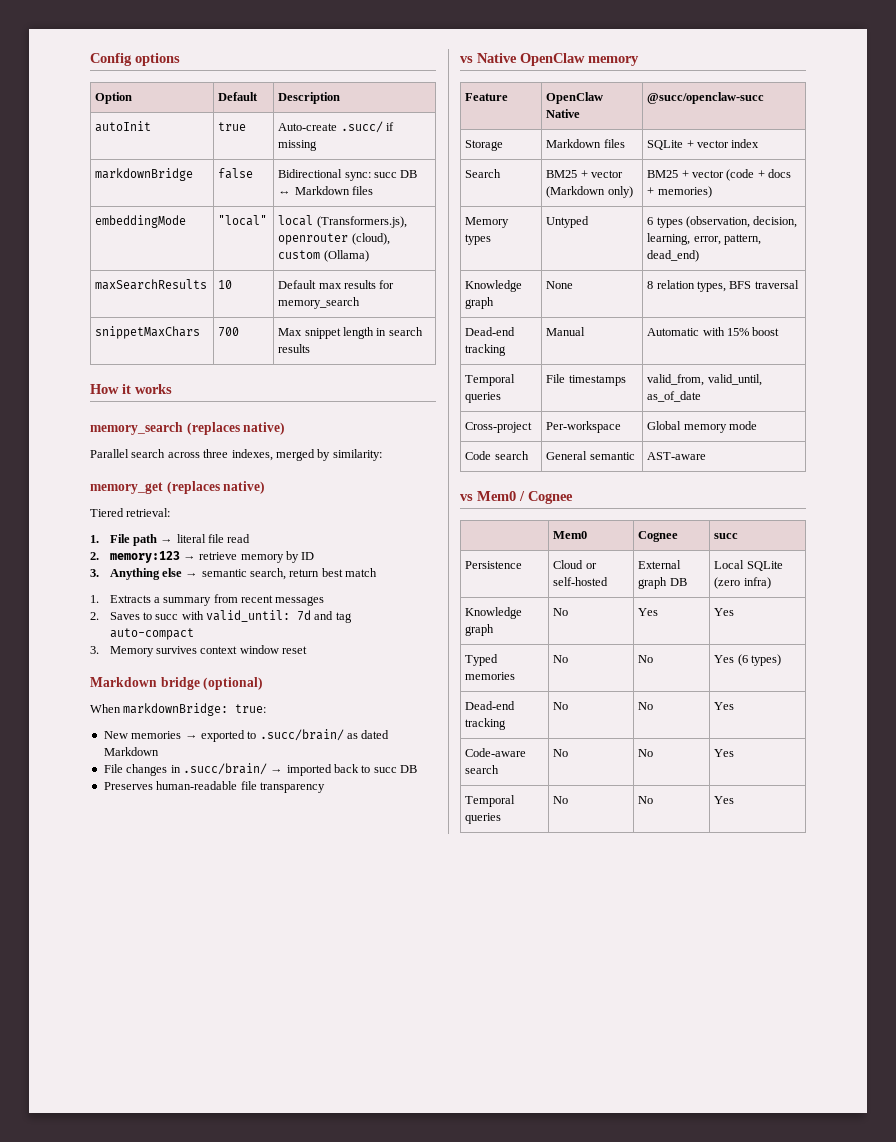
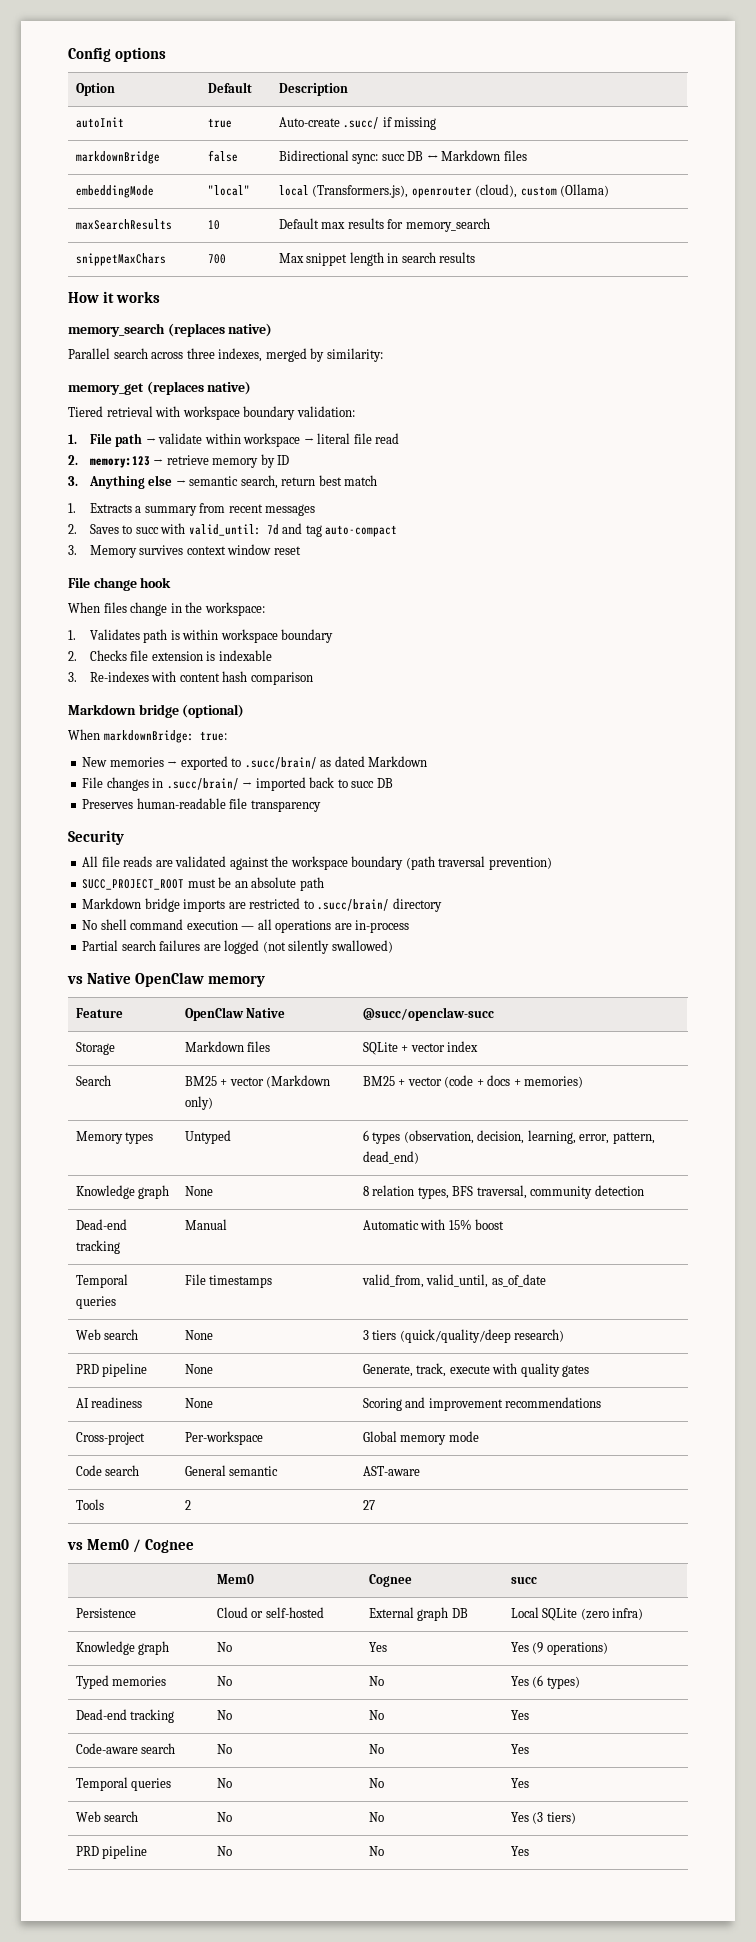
- Tiered retrieval:
+ Tiered retrieval with workspace boundary validation:
- 1. File path → literal file read
+ 1. File path → validate within workspace → literal file read
+ File change hook
+ When files change in the workspace:
+ 1. Validates path is within workspace boundary
+ 2. Checks file extension is indexable
+ 3. Re-indexes with content hash comparison
+ Security
+ All file reads are validated against the workspace boundary (path traversal prevention)
+ SUCC_PROJECT_ROOT must be an absolute path
+ Markdown bridge imports are restricted to .succ/brain/ directory
+ No shell command execution — all operations are in-process
+ Partial search failures are logged (not silently swallowed)
- Knowledge graph | None | 8 relation types, BFS traversal
+ Knowledge graph | None | 8 relation types, BFS traversal, community detection
+ Web search | None | 3 tiers (quick/quality/deep research)
+ PRD pipeline | None | Generate, track, execute with quality gates
+ AI readiness | None | Scoring and improvement recommendations
+ Tools | 2 | 27
- Knowledge graph | No | Yes | Yes
+ Knowledge graph | No | Yes | Yes (9 operations)
+ Web search | No | No | Yes (3 tiers)
+ PRD pipeline | No | No | Yes

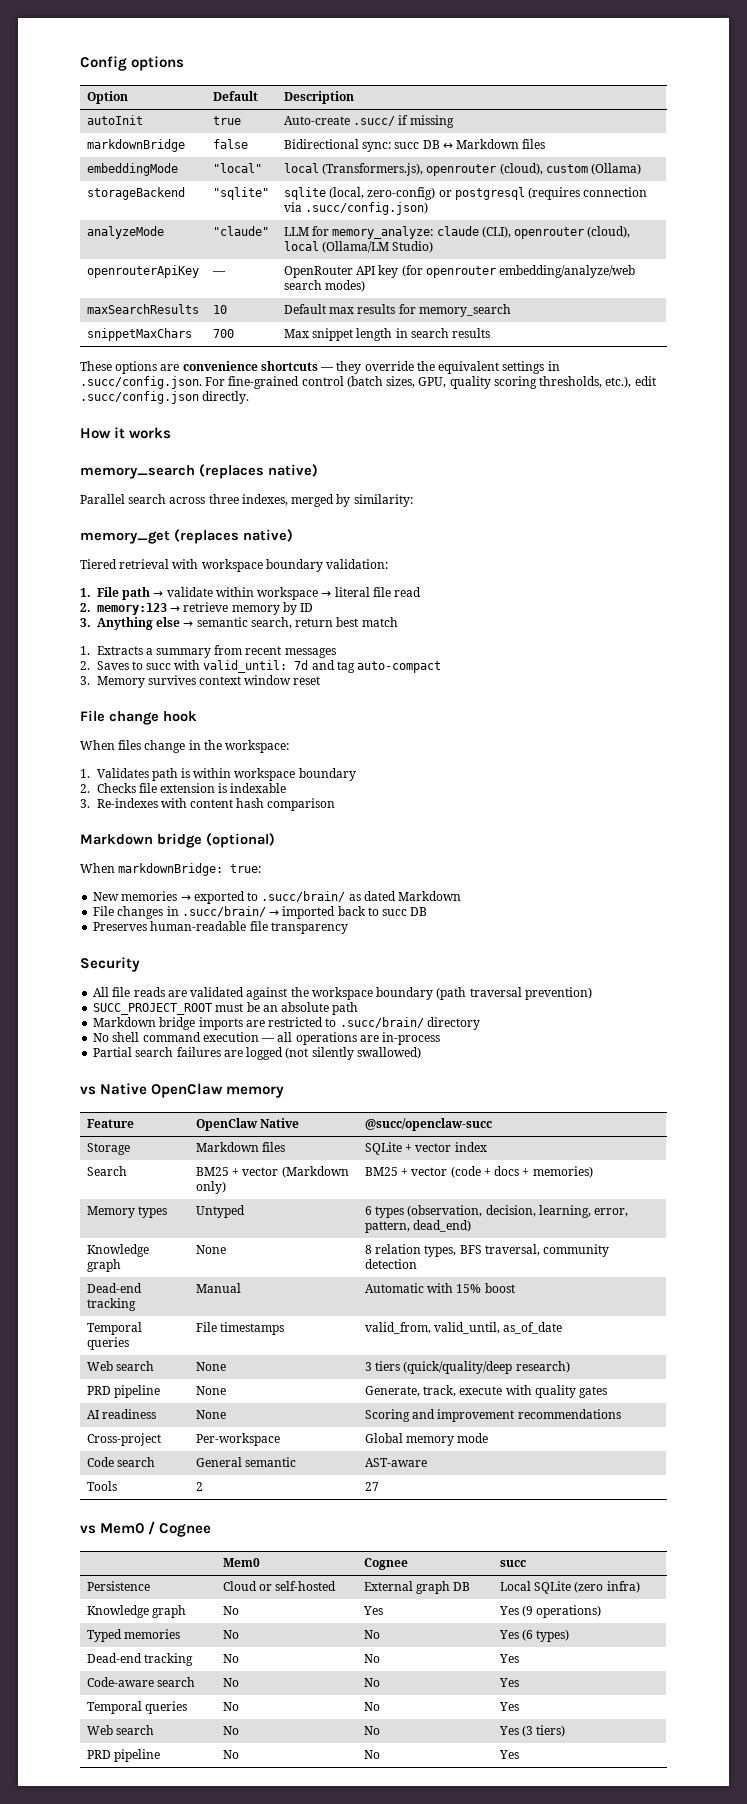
+ storageBackend | "sqlite" | sqlite (local, zero-config) or postgresql (requires connection via .succ/config.json)
+ analyzeMode | "claude" | LLM for memory_analyze: claude (CLI), openrouter (cloud), local (Ollama/LM Studio)
+ openrouterApiKey | — | OpenRouter API key (for openrouter embedding/analyze/web search modes)
+ These options are convenience shortcuts — they override the equivalent settings in .succ/config.json. For fine-grained control (batch sizes, GPU, quality scoring thresholds, etc.), edit .succ/config.json directly.

